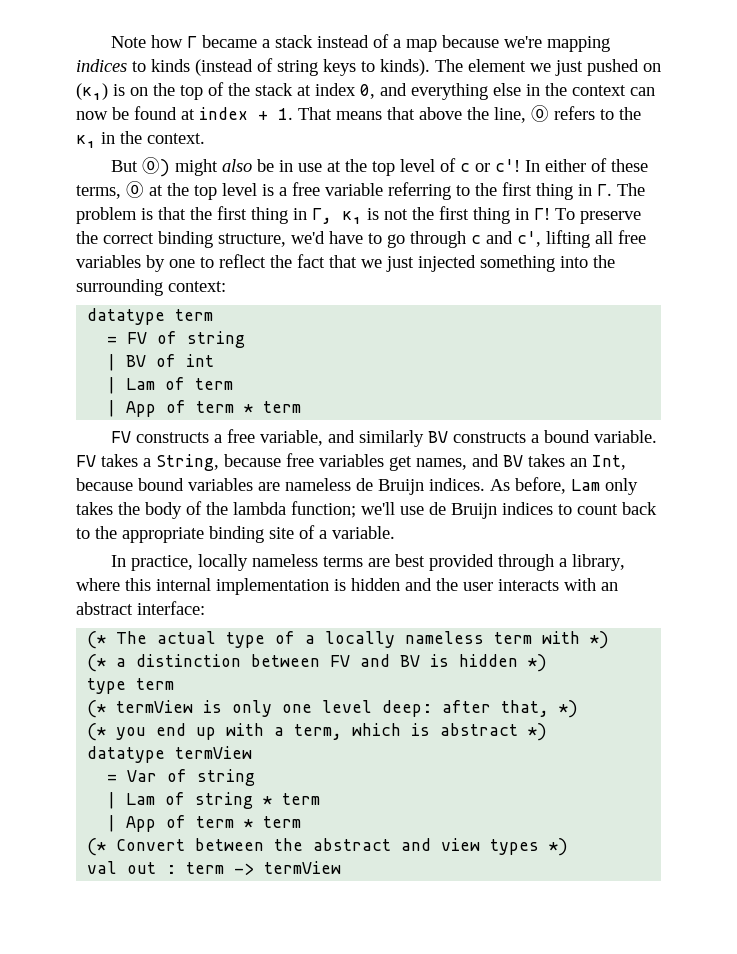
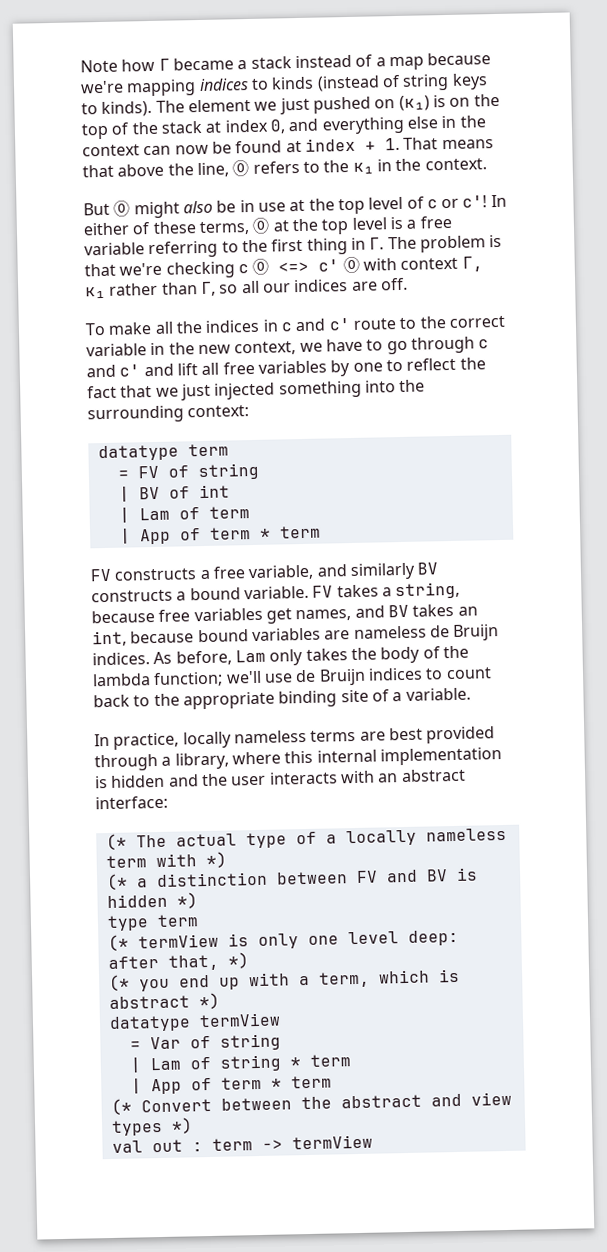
- But ⓪) might also be in use at the top level of c or c'!
+ But ⓪ might also be in use at the top level of c or c'!
- In either of these terms, ⓪ at the top level is a free variable referring to the first thing in Γ. The problem is that the first thing in Γ, κ₁ is not the first thing in Γ! To preserve the correct binding structure, we'd have to go through c and c', lifting all free variables by one to reflect the fact that we just injected something into the surrounding context:
+ In either of these terms, ⓪ at the top level is a free variable referring to the first thing in Γ. The problem is that we're checking c ⓪ <=> c' ⓪ with context Γ, κ₁ rather than Γ, so all our indices are off.
+ To make all the indices in c and c' route to the correct variable in the new context, we have to go through c and c' and lift all free variables by one to reflect the fact that we just injected something into the surrounding context:
- FV takes a String, because free variables get names, and BV takes an Int, because bound variables are nameless de Bruijn indices.
+ FV takes a string, because free variables get names, and BV takes an int, because bound variables are nameless de Bruijn indices.

